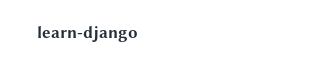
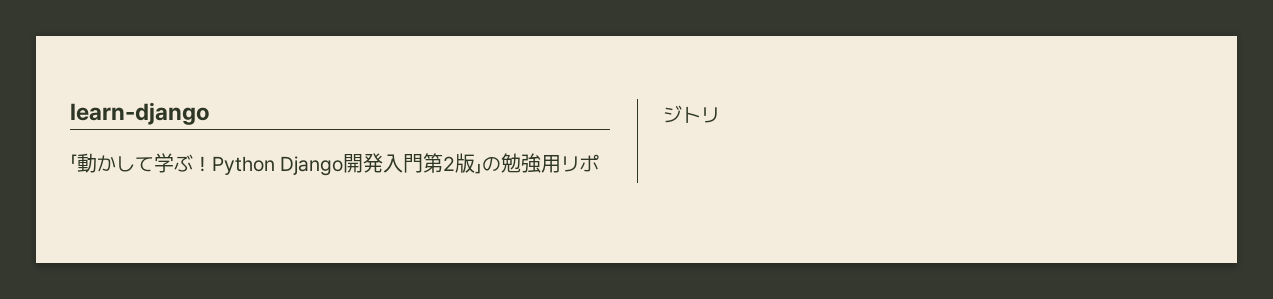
+ 「動かして学ぶ！Python Django開発入門第2版」の勉強用リポジトリ

